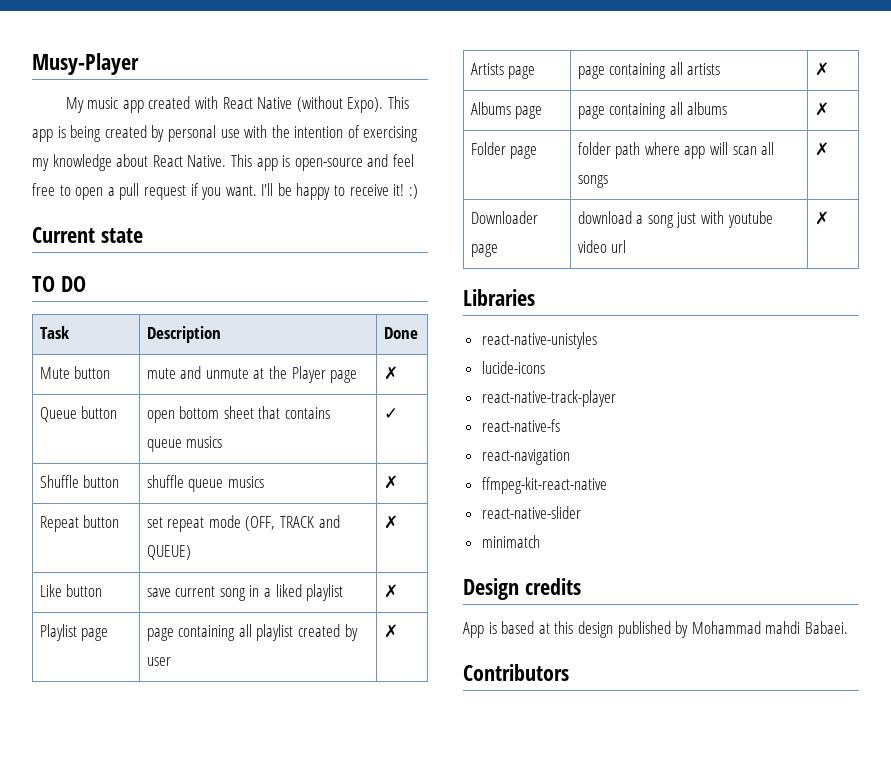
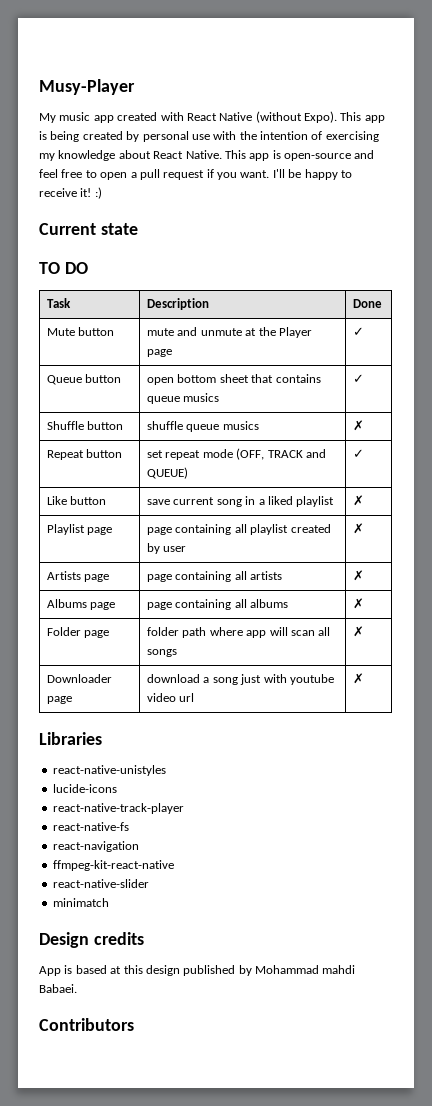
- Mute button | mute and unmute at the Player page | ✗
+ Mute button | mute and unmute at the Player page | ✓
- Repeat button | set repeat mode (OFF, TRACK and QUEUE) | ✗
+ Repeat button | set repeat mode (OFF, TRACK and QUEUE) | ✓

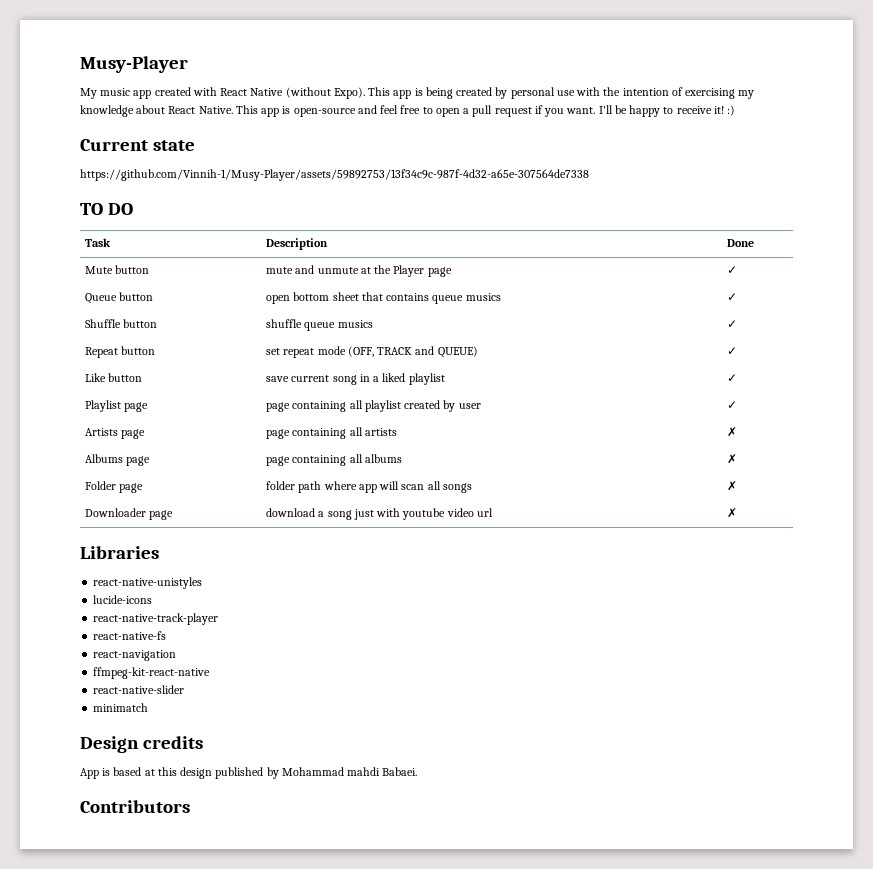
+ https://github.com/Vinnih-1/Musy-Player/assets/59892753/13f34c9c-987f-4d32-a65e-307564de7338
- Shuffle button | shuffle queue musics | ✗
+ Shuffle button | shuffle queue musics | ✓
- Like button | save current song in a liked playlist | ✗
+ Like button | save current song in a liked playlist | ✓
- Playlist page | page containing all playlist created by user | ✗
+ Playlist page | page containing all playlist created by user | ✓

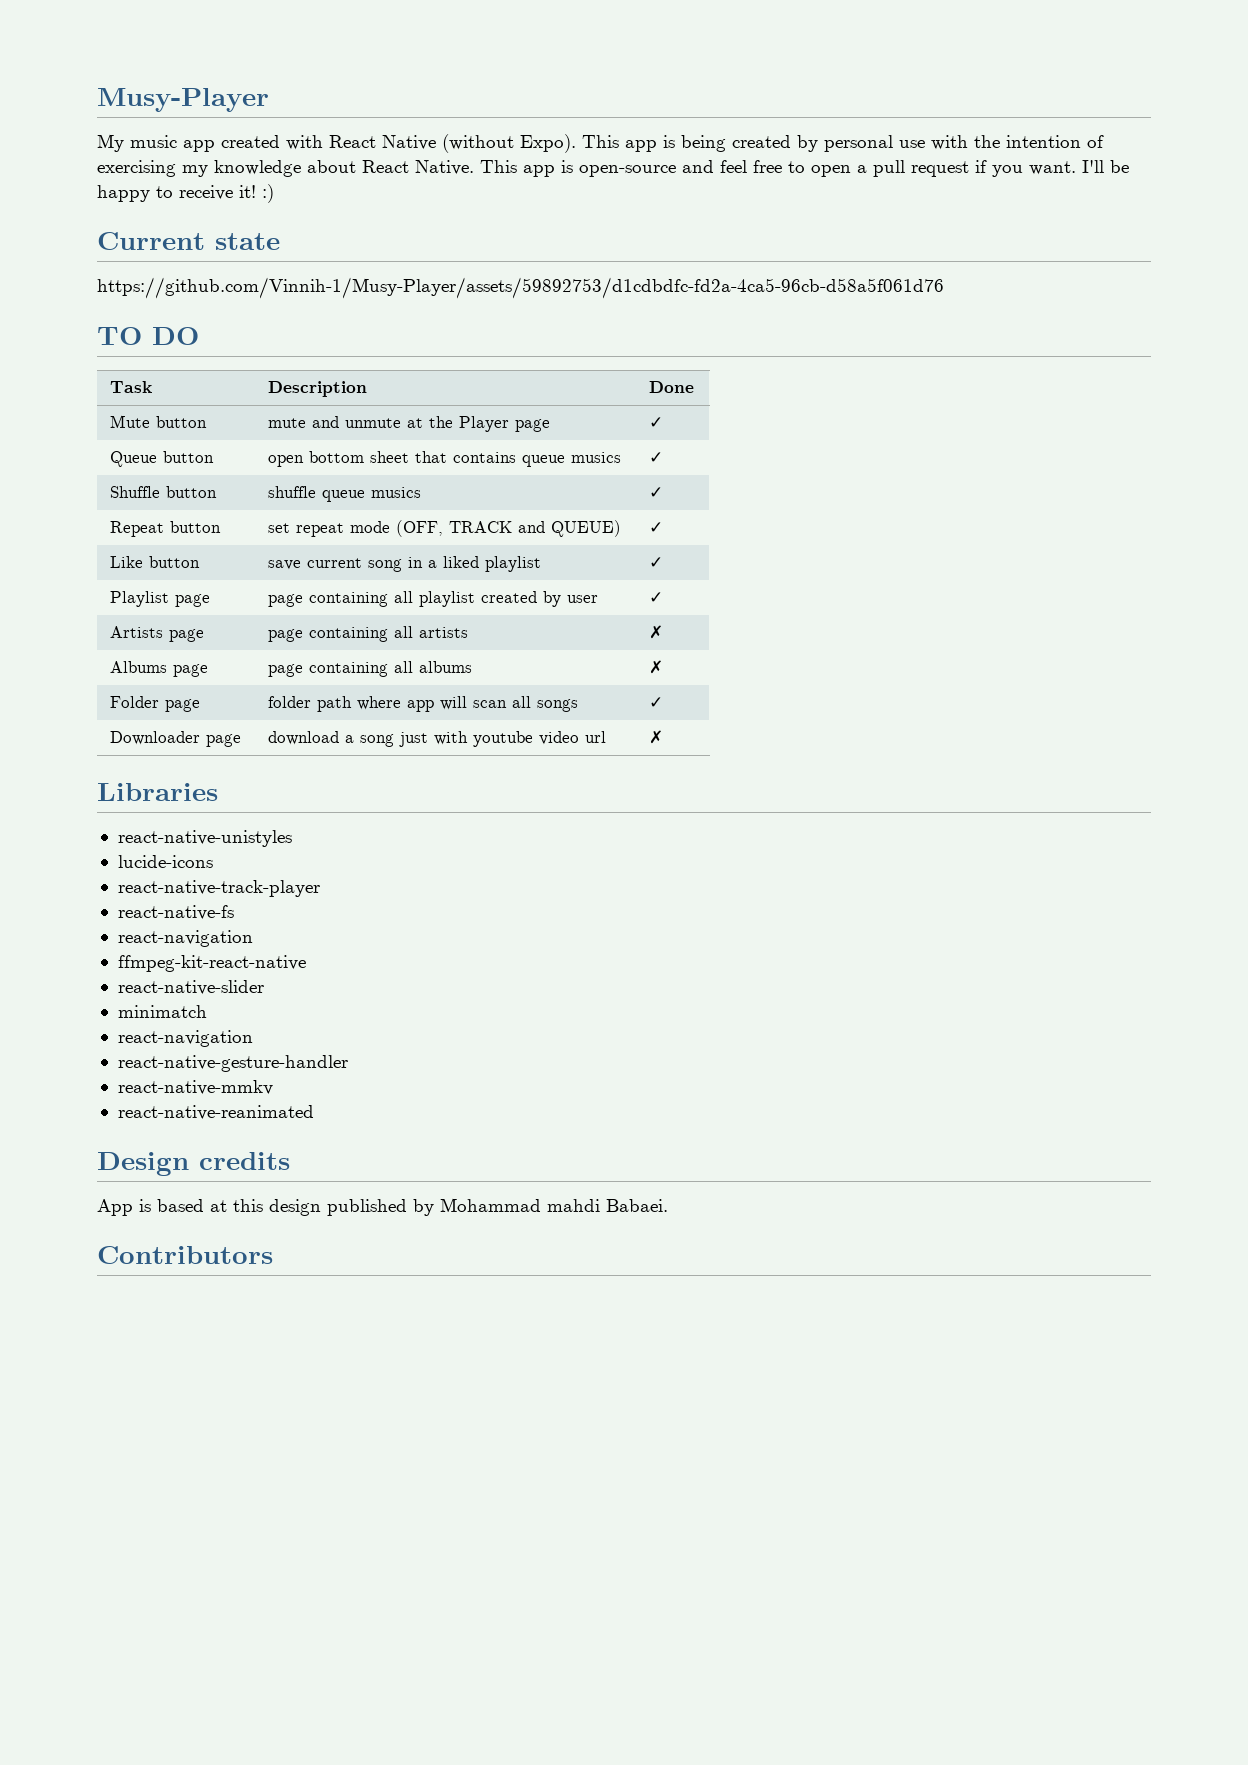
- https://github.com/Vinnih-1/Musy-Player/assets/59892753/13f34c9c-987f-4d32-a65e-307564de7338
+ https://github.com/Vinnih-1/Musy-Player/assets/59892753/d1cdbdfc-fd2a-4ca5-96cb-d58a5f061d76
- Folder page | folder path where app will scan all songs | ✗
+ Folder page | folder path where app will scan all songs | ✓
  minimatch
+ react-navigation
+ react-native-gesture-handler
+ react-native-mmkv
+ react-native-reanimated

